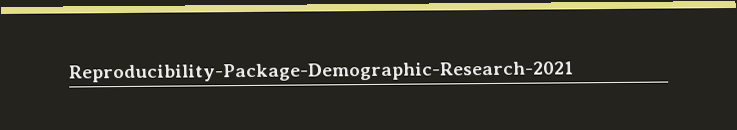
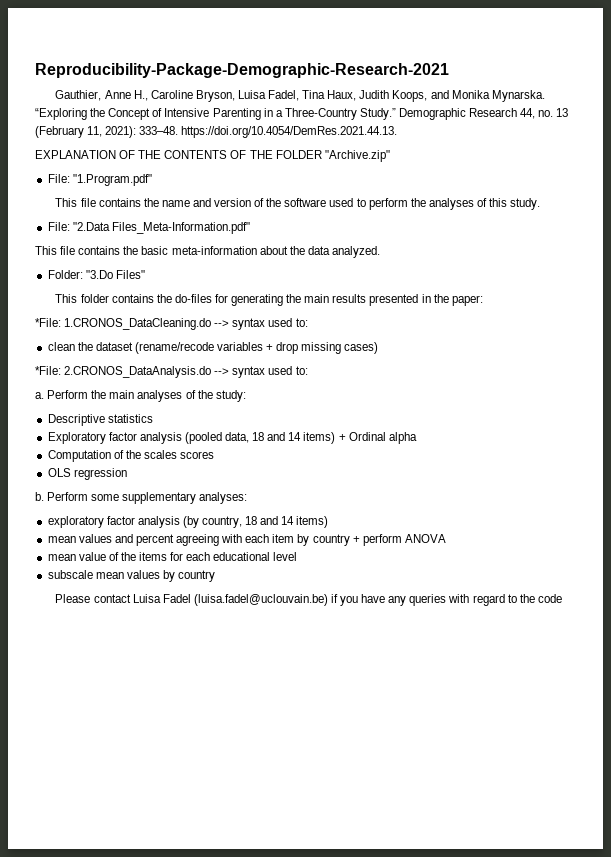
+ Gauthier, Anne H., Caroline Bryson, Luisa Fadel, Tina Haux, Judith Koops, and Monika Mynarska. “Exploring the Concept of Intensive Parenting in a Three-Country Study.” Demographic Research 44, no. 13 (February 11, 2021): 333–48. https://doi.org/10.4054/DemRes.2021.44.13.
+ EXPLANATION OF THE CONTENTS OF THE FOLDER "Archive.zip"
+ File: "1.Program.pdf"
+ This file contains the name and version of the software used to perform the analyses of this study.
+ File: "2.Data Files_Meta-Information.pdf"
+ This file contains the basic meta-information about the data analyzed.
+ Folder: "3.Do Files"
+ This folder contains the do-files for generating the main results presented in the paper:
+ *File: 1.CRONOS_DataCleaning.do --> syntax used to:
+ clean the dataset (rename/recode variables + drop missing cases)
+ *File: 2.CRONOS_DataAnalysis.do --> syntax used to:
+ a. Perform the main analyses of the study:
+ Descriptive statistics
+ Exploratory factor analysis (pooled data, 18 and 14 items) + Ordinal alpha
+ Computation of the scales scores
+ OLS regression
+ b. Perform some supplementary analyses:
+ exploratory factor analysis (by country, 18 and 14 items)
+ mean values and percent agreeing with each item by country + perform ANOVA
+ mean value of the items for each educational level
+ subscale mean values by country
+ Please contact Luisa Fadel (luisa.fadel@uclouvain.be) if you have any queries with regard to the code

